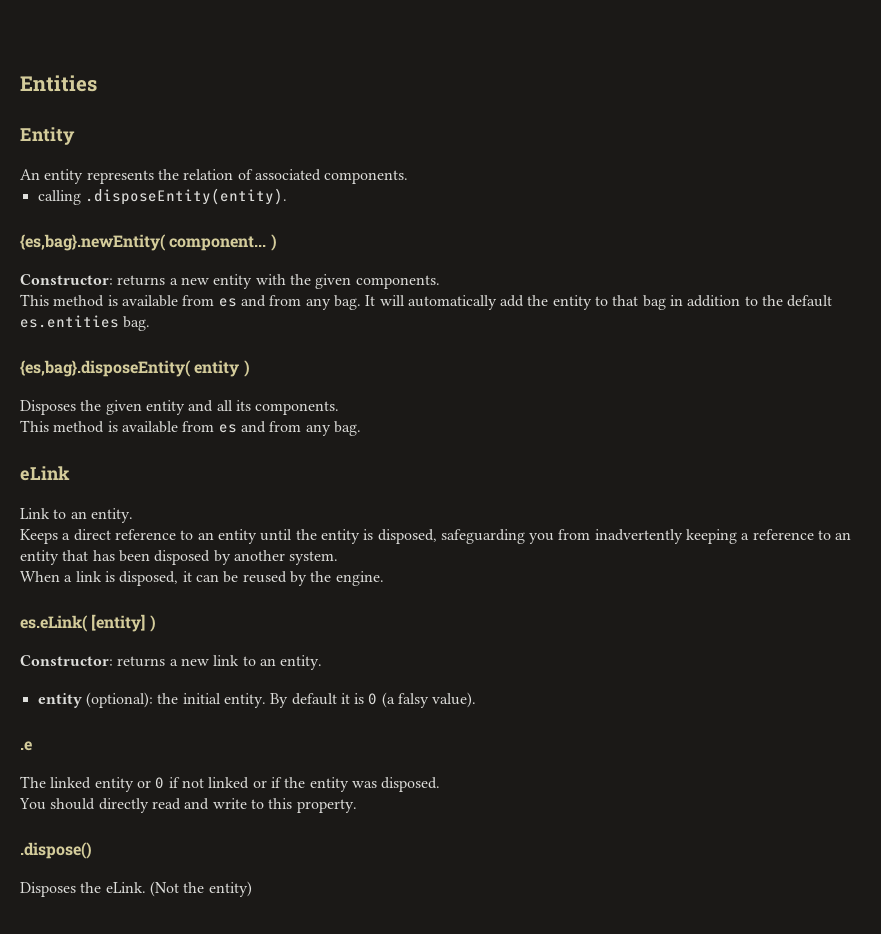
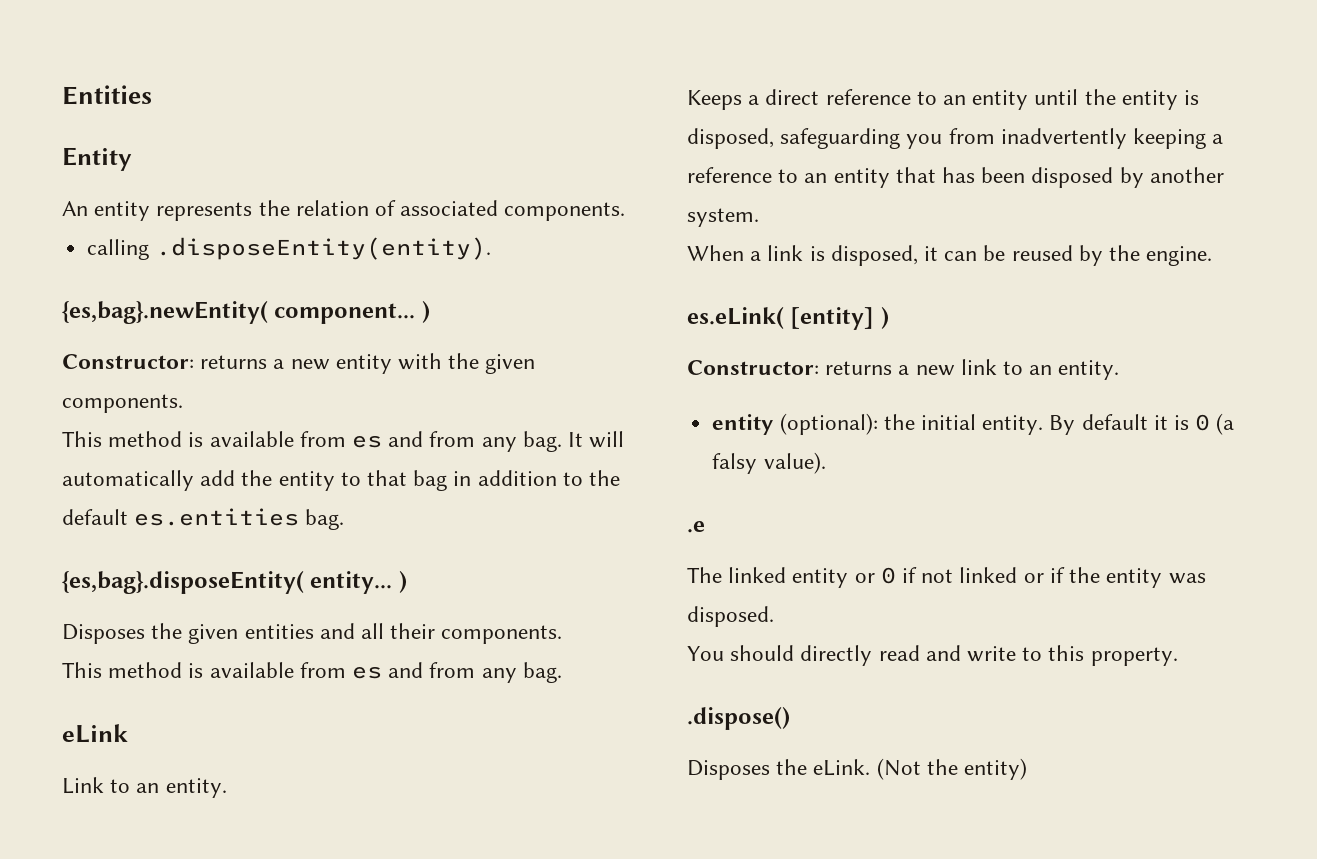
- {es,bag}.disposeEntity( entity )
+ {es,bag}.disposeEntity( entity... )
- Disposes the given entity and all its components.
+ Disposes the given entities and all their components.

